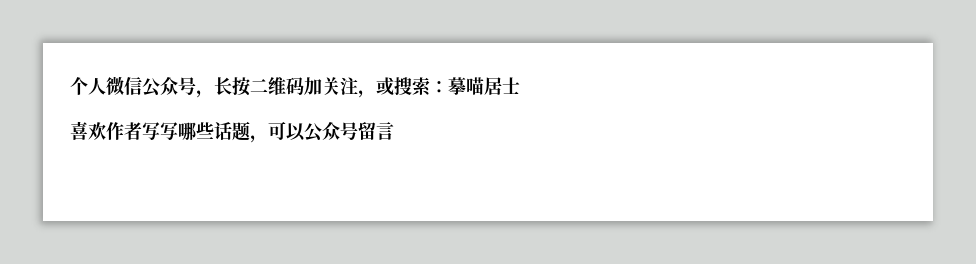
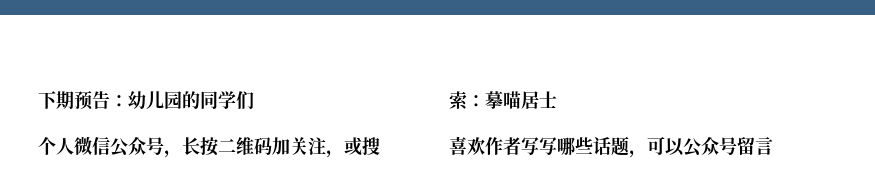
+ 下期预告：幼儿园的同学们

